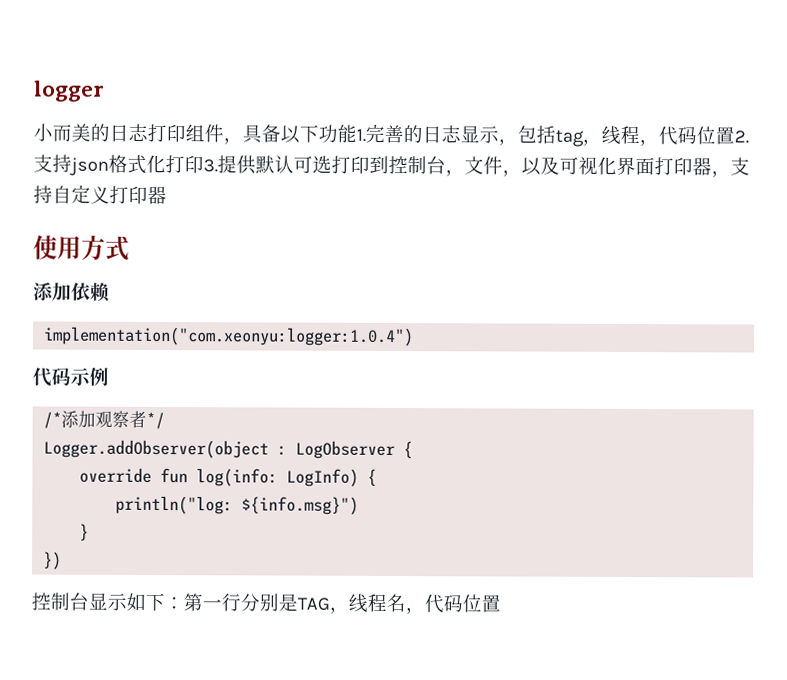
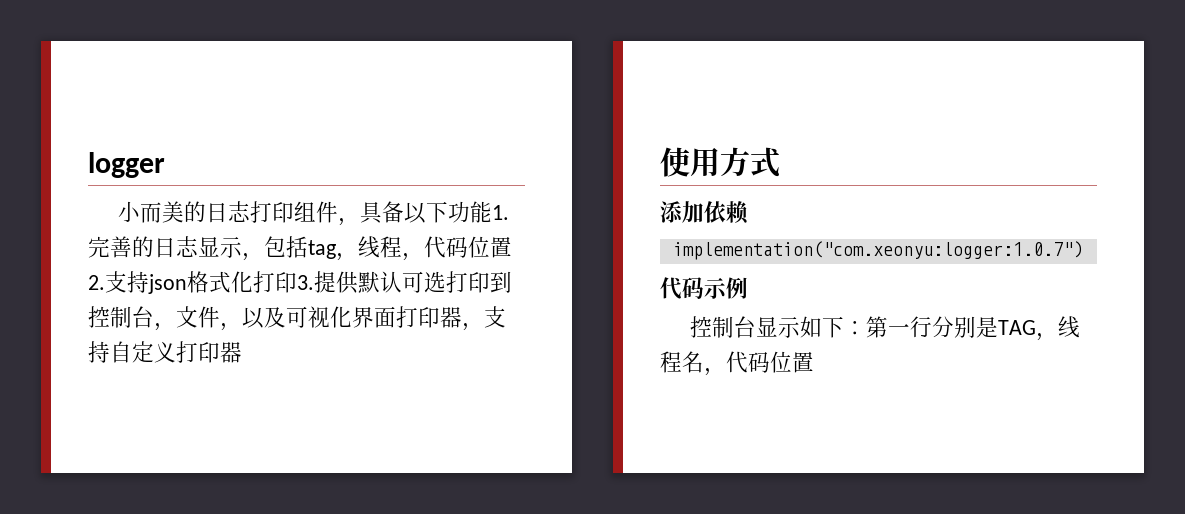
- implementation("com.xeonyu:logger:1.0.4")
+ implementation("com.xeonyu:logger:1.0.7")
- /*添加观察者*/
- Logger.addObserver(object : LogObserver {
- override fun log(info: LogInfo) {
- println("log: ${info.msg}")
- }
- })

